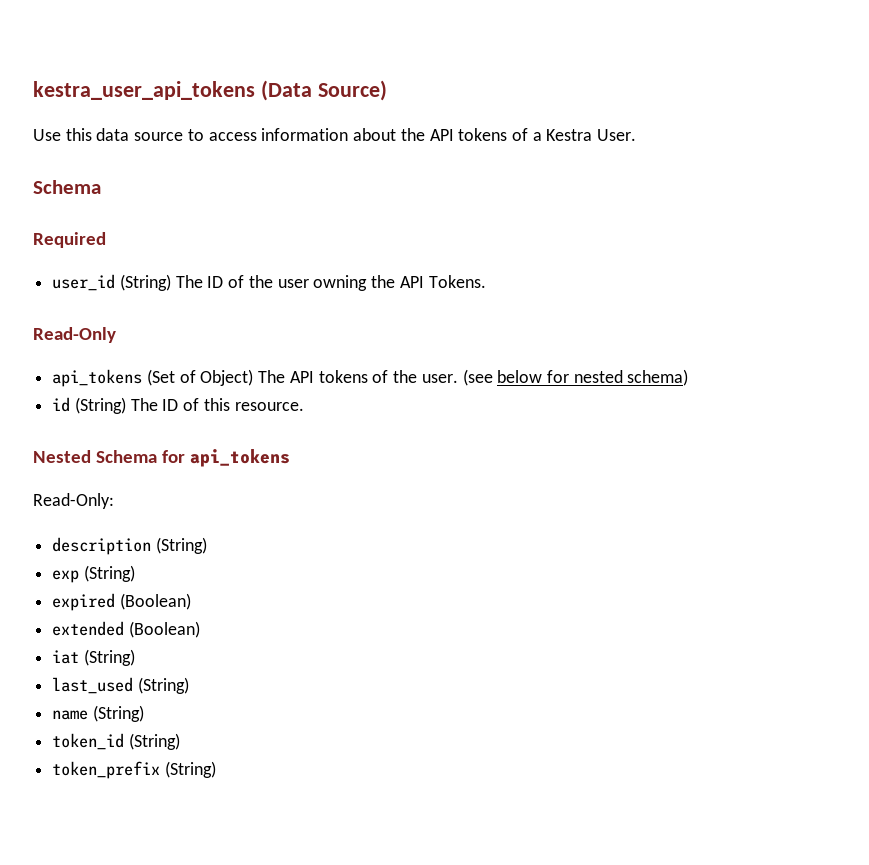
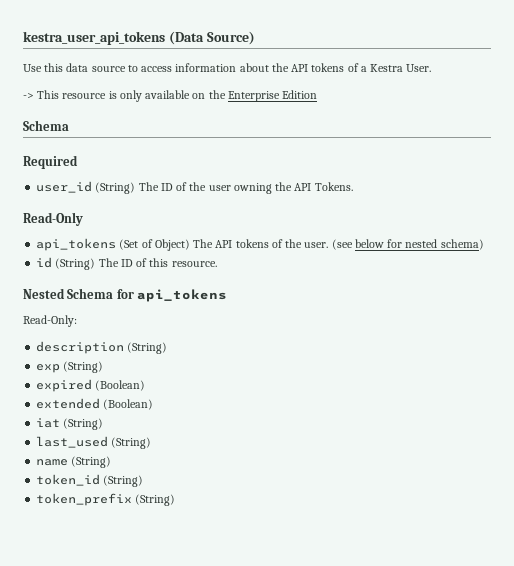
+ -> This resource is only available on the Enterprise Edition

